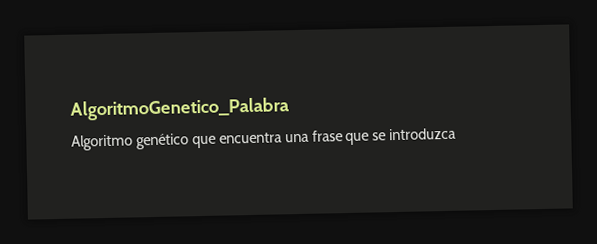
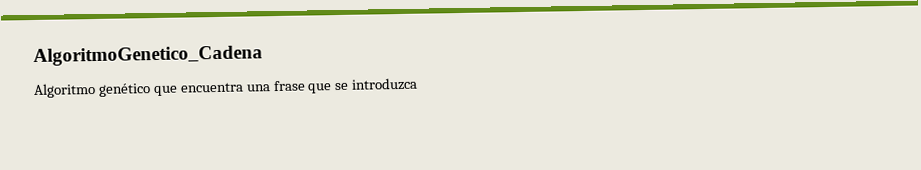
- AlgoritmoGenetico_Palabra
+ AlgoritmoGenetico_Cadena

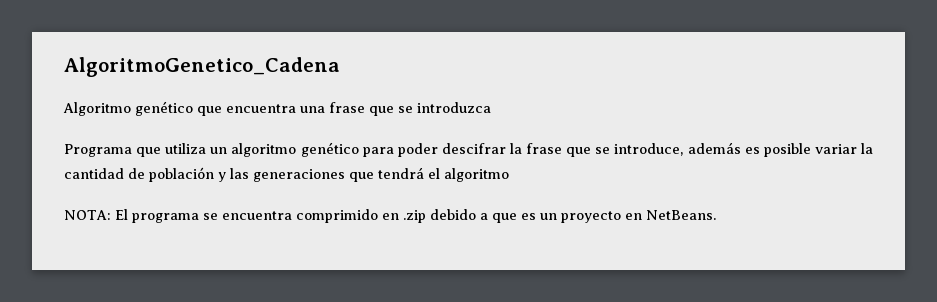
+ Programa que utiliza un algoritmo genético para poder descifrar la frase que se introduce, además es posible variar la cantidad de población y las generaciones que tendrá el algoritmo
+ NOTA: El programa se encuentra comprimido en .zip debido a que es un proyecto en NetBeans.

